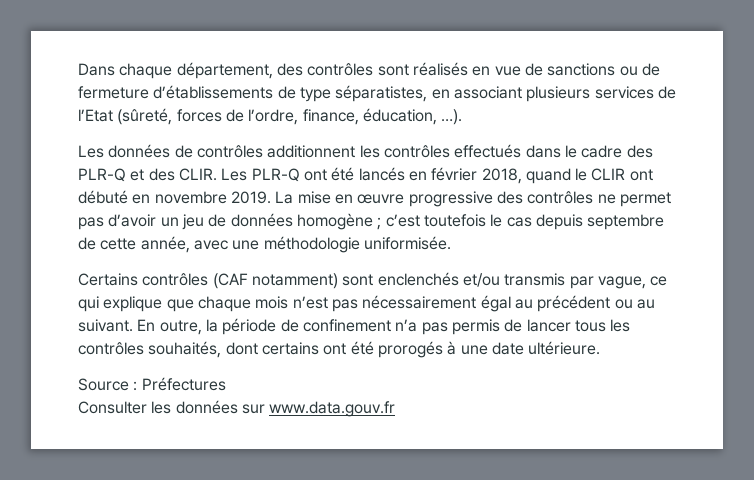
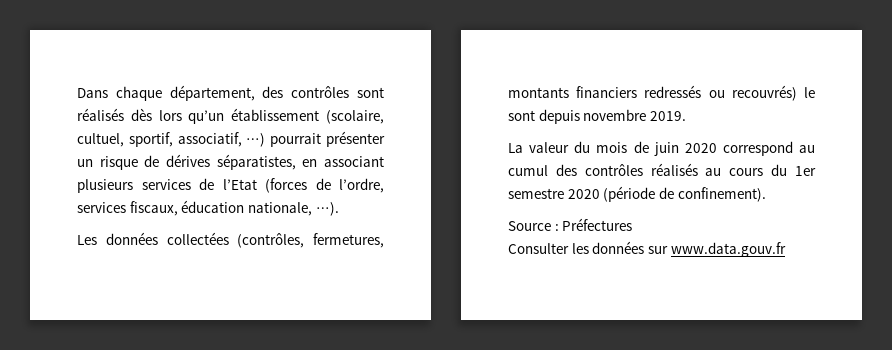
- Dans chaque département, des contrôles sont réalisés en vue de sanctions ou de fermeture d’établissements de type séparatistes, en associant plusieurs services de l’Etat (sûreté, forces de l’ordre, finance, éducation, …).
- Les données de contrôles additionnent les contrôles effectués dans le cadre des PLR-Q et des CLIR. Les PLR-Q ont été lancés en février 2018, quand le CLIR ont débuté en novembre 2019. La mise en œuvre progressive des contrôles ne permet pas d’avoir un jeu de données homogène ; c’est toutefois le cas depuis septembre de cette année, avec une méthodologie uniformisée.
- Certains contrôles (CAF notamment) sont enclenchés et/ou transmis par vague, ce qui explique que chaque mois n’est pas nécessairement égal au précédent ou au suivant. En outre, la période de confinement n’a pas permis de lancer tous les contrôles souhaités, dont certains ont été prorogés à une date ultérieure.
+ Dans chaque département, des contrôles sont réalisés dès lors qu’un établissement (scolaire, cultuel, sportif, associatif, …) pourrait présenter un risque de dérives séparatistes, en associant plusieurs services de l’Etat (forces de l’ordre, services fiscaux, éducation nationale, …).
+ Les données collectées (contrôles, fermetures, montants financiers redressés ou recouvrés) le sont depuis novembre 2019.
+ La valeur du mois de juin 2020 correspond au cumul des contrôles réalisés au cours du 1er semestre 2020 (période de confinement).

